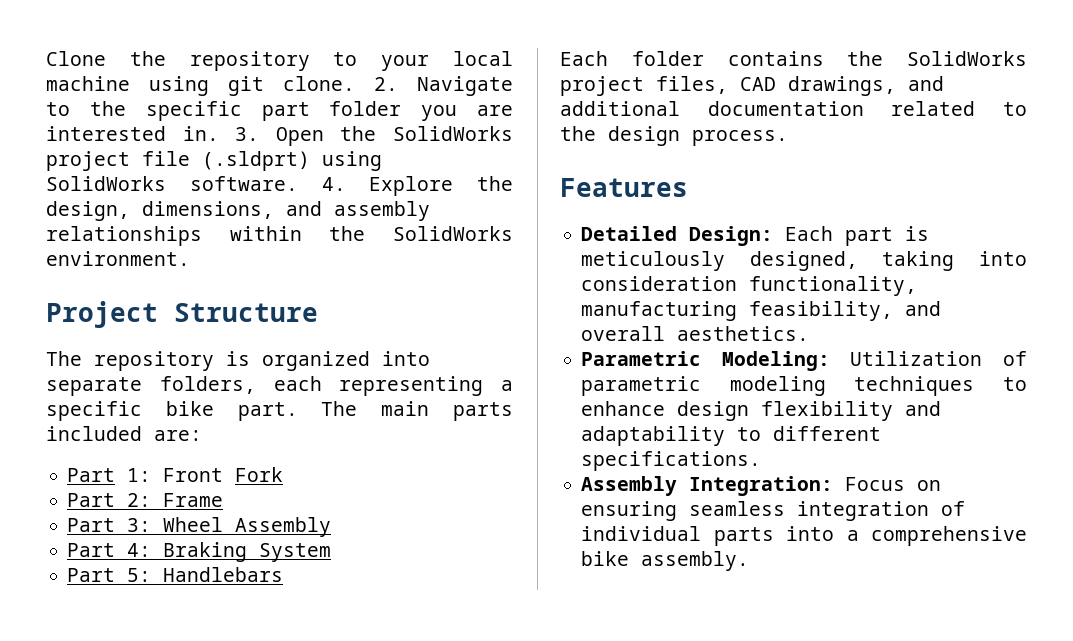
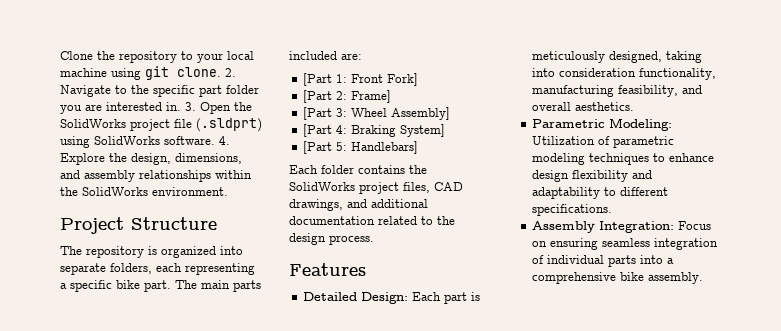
- Part 1: Front Fork
- Part 2: Frame
- Part 3: Wheel Assembly
- Part 4: Braking System
- Part 5: Handlebars
+ [Part 1: Front Fork]
+ [Part 2: Frame]
+ [Part 3: Wheel Assembly]
+ [Part 4: Braking System]
+ [Part 5: Handlebars]

